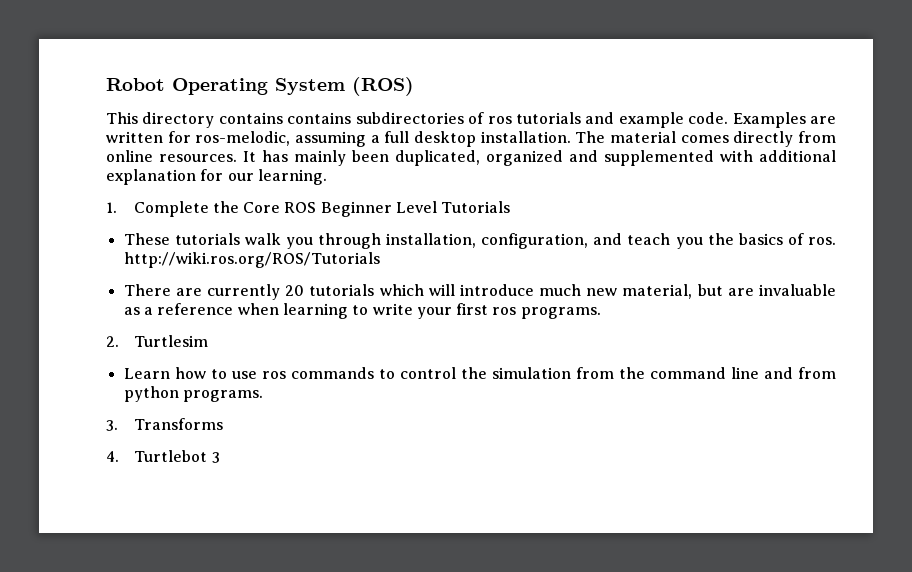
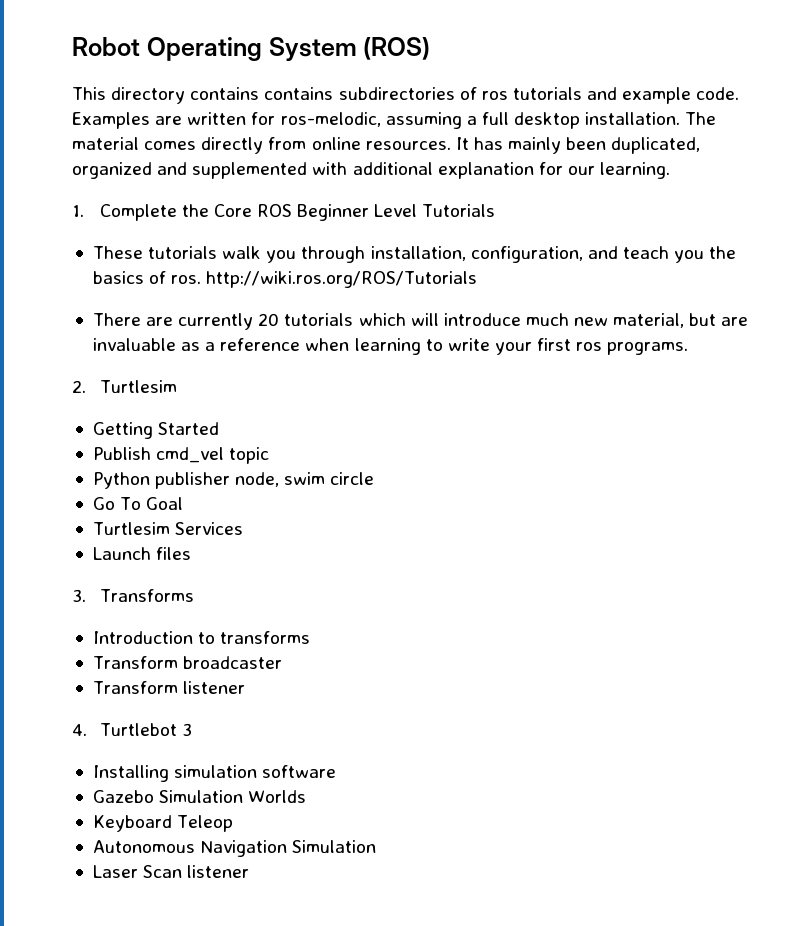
- Learn how to use ros commands to control the simulation from the command line and from python programs.
+ Getting Started
+ Publish cmd_vel topic
+ Python publisher node, swim circle
+ Go To Goal
+ Turtlesim Services
+ Launch files
  3. Transforms
+ Introduction to transforms
+ Transform broadcaster
+ Transform listener
  4. Turtlebot 3
+ Installing simulation software
+ Gazebo Simulation Worlds
+ Keyboard Teleop
+ Autonomous Navigation Simulation
+ Laser Scan listener

